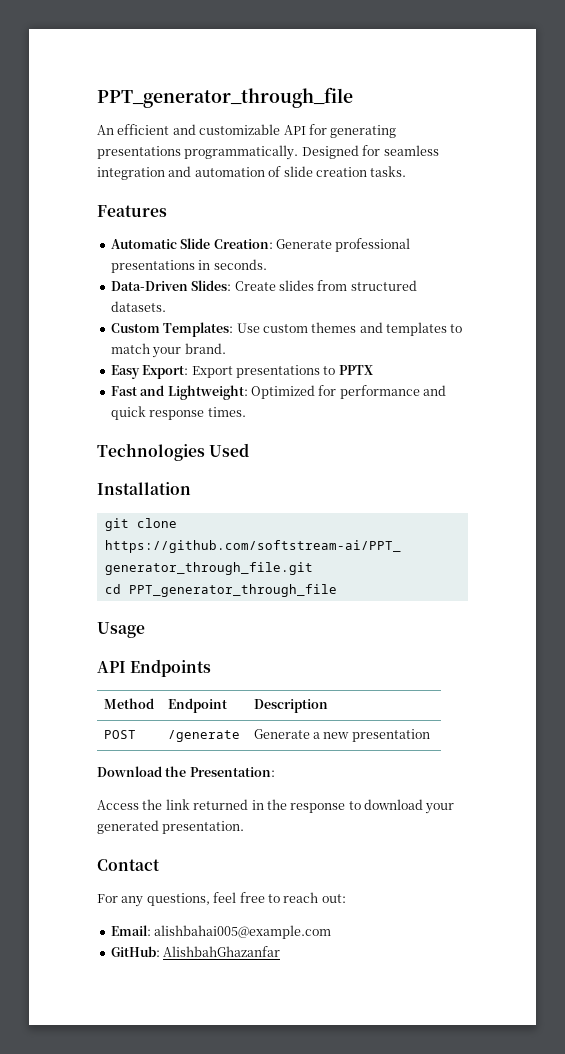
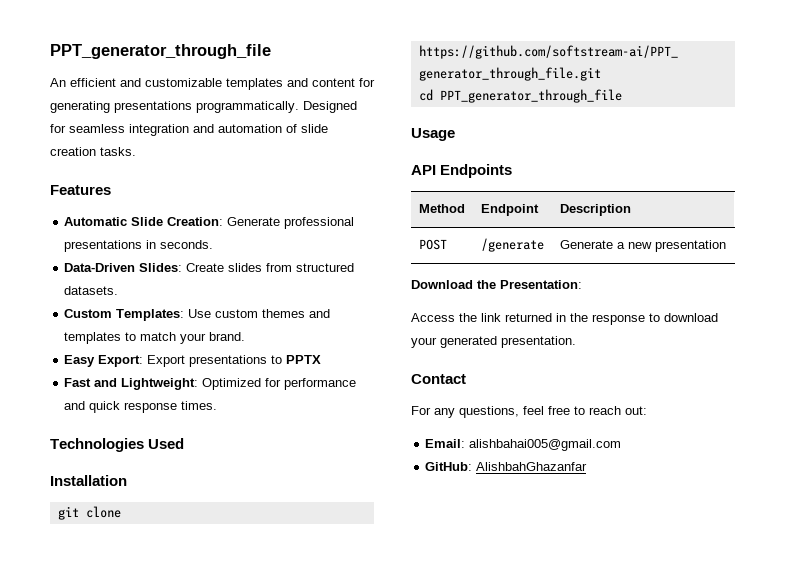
- An efficient and customizable API for generating presentations programmatically.
+ An efficient and customizable templates and content for generating presentations programmatically.
- Email: alishbahai005@example.com
+ Email: alishbahai005@gmail.com

